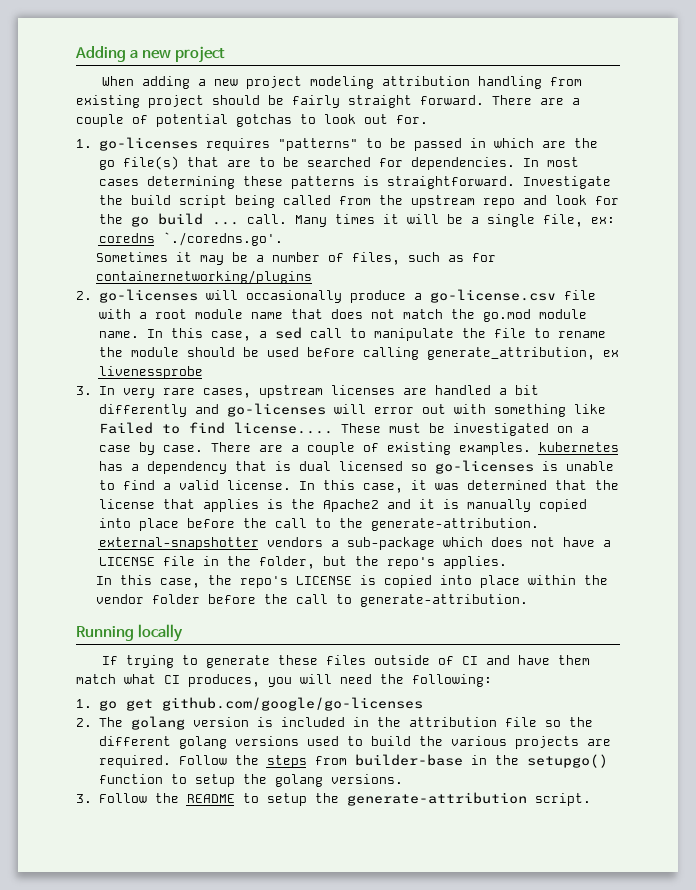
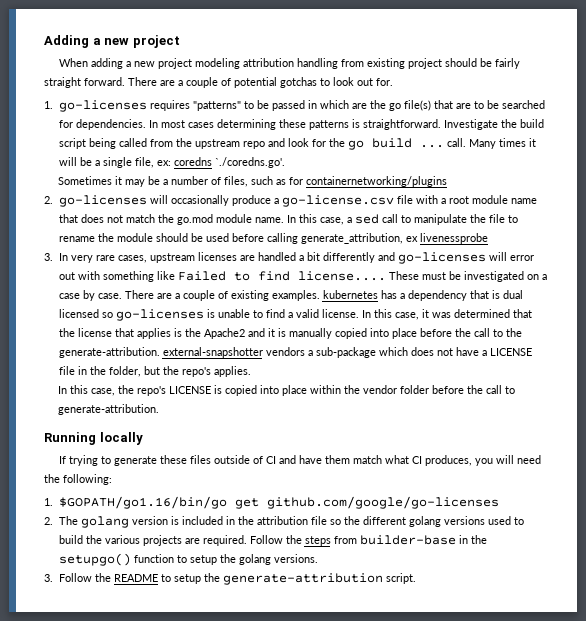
- 1. go get github.com/google/go-licenses
+ 1. $GOPATH/go1.16/bin/go get github.com/google/go-licenses

